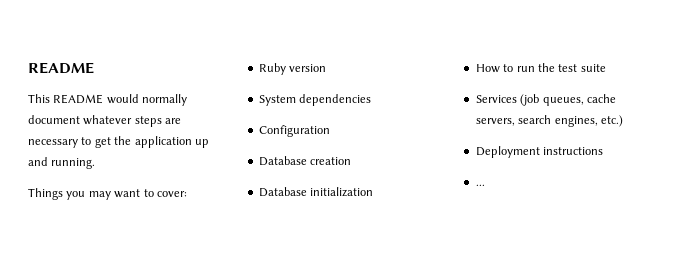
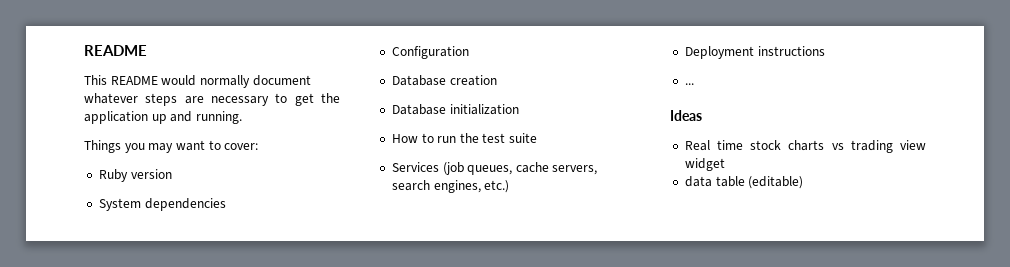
+ Ideas
+ Real time stock charts vs trading view widget
+ data table (editable)

